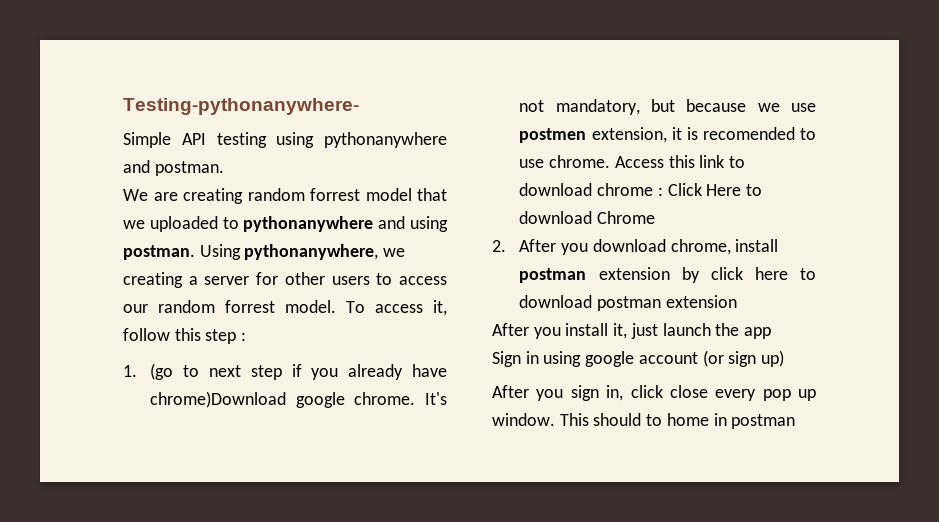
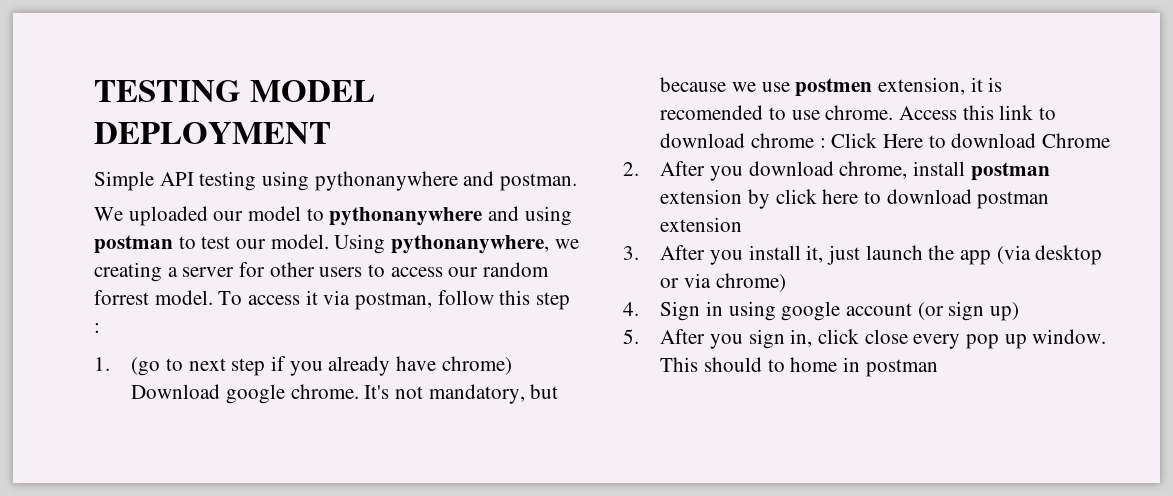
- Testing-pythonanywhere-
+ TESTING MODEL DEPLOYMENT
- We are creating random forrest model that we uploaded to pythonanywhere and using postman.
+ We uploaded our model to pythonanywhere and using postman to test our model.
- To access it, follow this step :
+ To access it via postman, follow this step :
- 1. (go to next step if you already have chrome)Download google chrome.
+ 1. (go to next step if you already have chrome) Download google chrome.
- After you install it, just launch the app
- Sign in using google account (or sign up)
+ 3. After you install it, just launch the app (via desktop or via chrome)
+ 4. Sign in using google account (or sign up)
- After you sign in, click close every pop up window.
+ 5. After you sign in, click close every pop up window.

